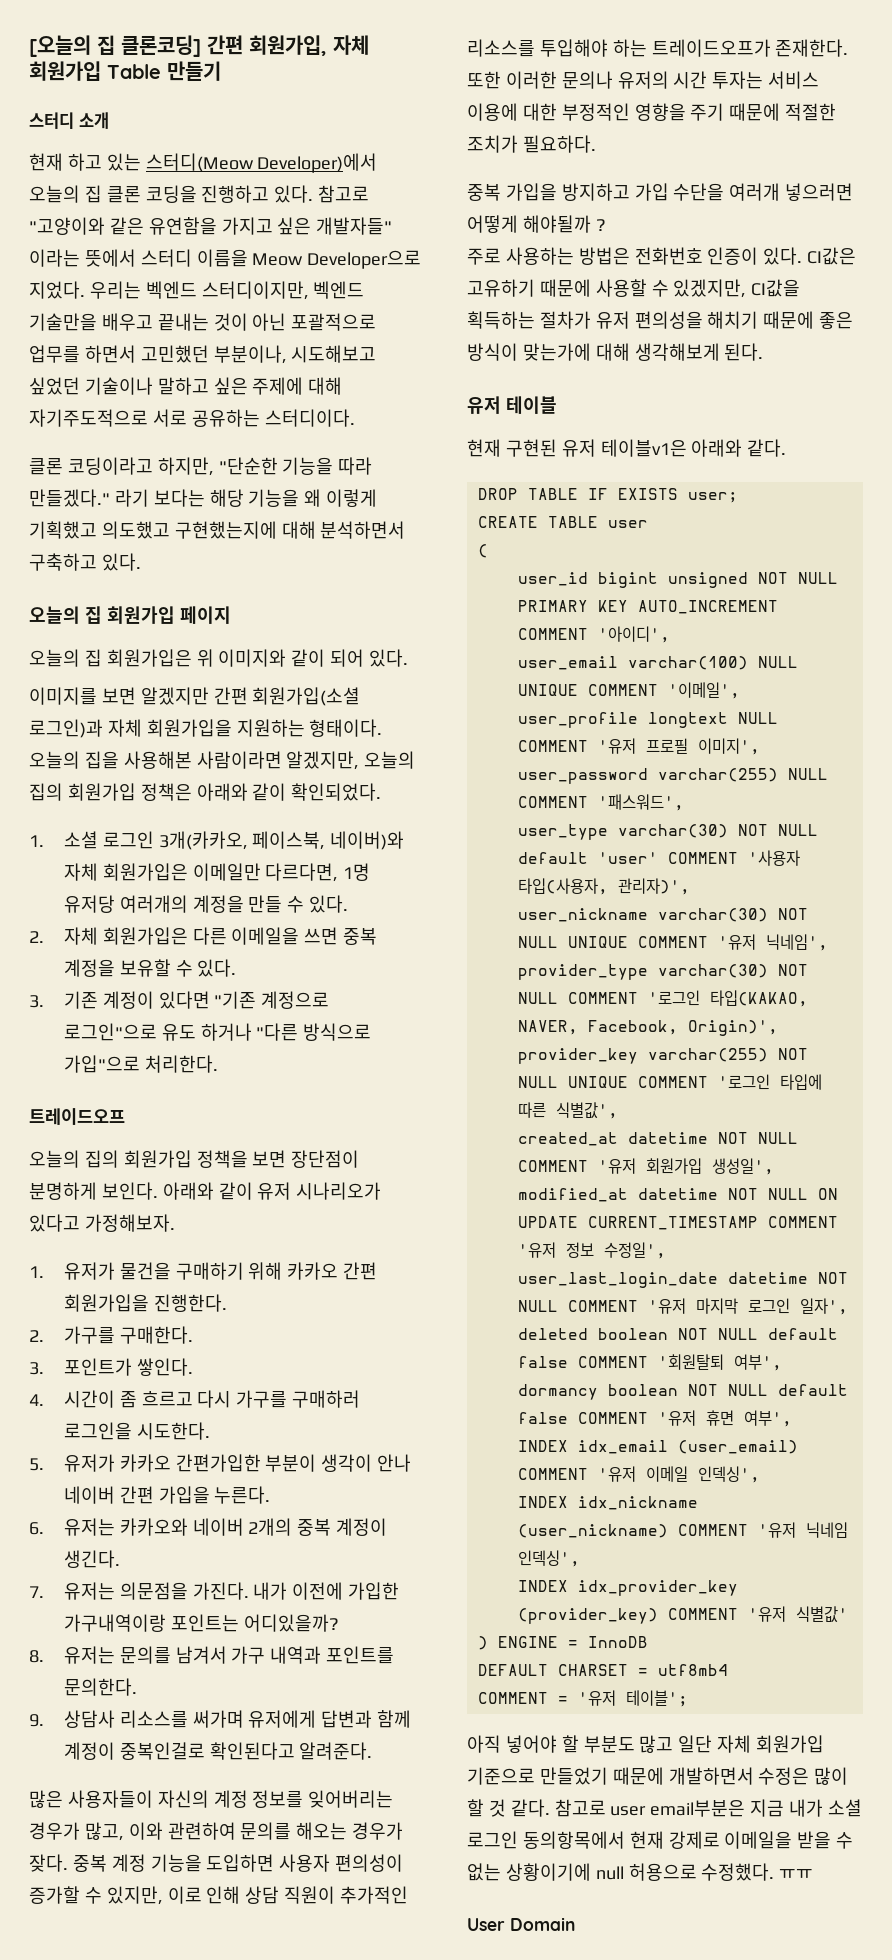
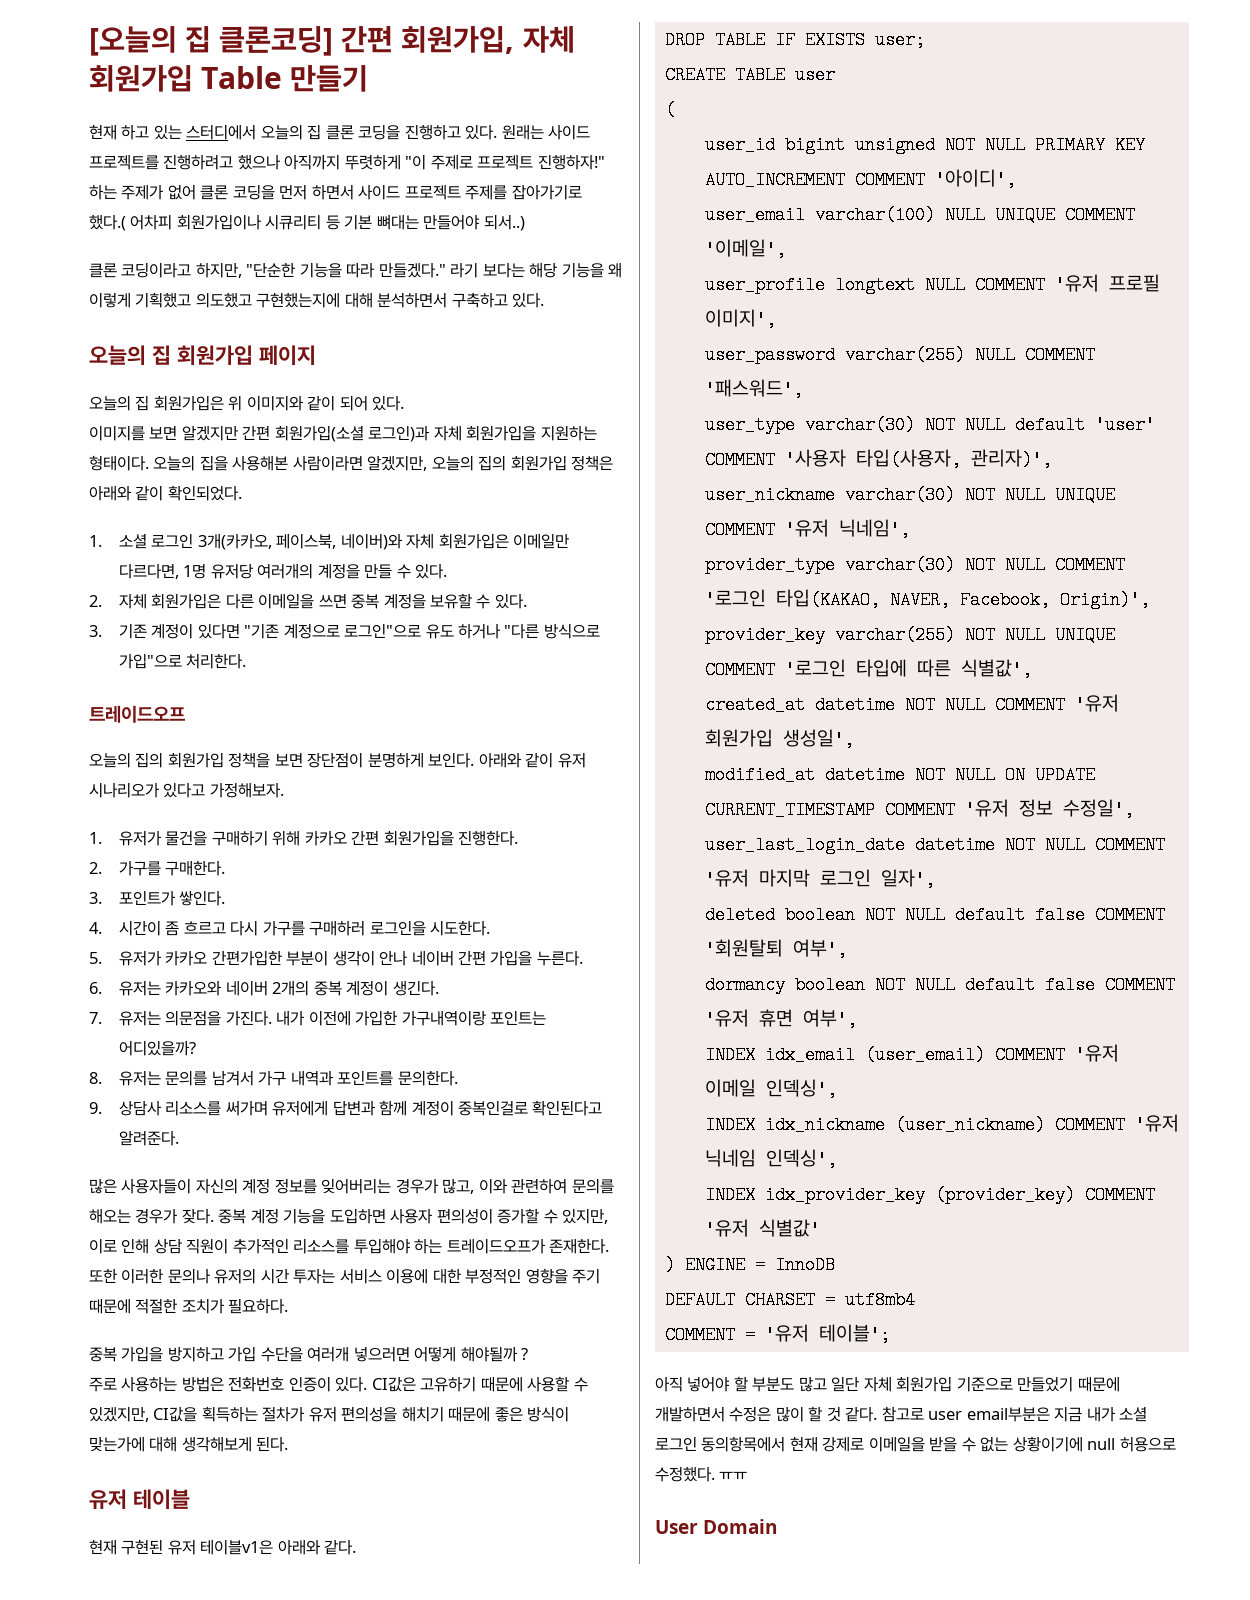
- 스터디 소개
- 현재 하고 있는 스터디(Meow Developer)에서 오늘의 집 클론 코딩을 진행하고 있다.
+ 현재 하고 있는 스터디에서 오늘의 집 클론 코딩을 진행하고 있다.
- 참고로 "고양이와 같은 유연함을 가지고 싶은 개발자들" 이라는 뜻에서 스터디 이름을 Meow Developer으로 지었다. 우리는 벡엔드 스터디이지만, 벡엔드 기술만을 배우고 끝내는 것이 아닌 포괄적으로 업무를 하면서 고민했던 부분이나, 시도해보고 싶었던 기술이나 말하고 싶은 주제에 대해 자기주도적으로 서로 공유하는 스터디이다.
+ 원래는 사이드 프로젝트를 진행하려고 했으나 아직까지 뚜렷하게 "이 주제로 프로젝트 진행하자!" 하는 주제가 없어 클론 코딩을 먼저 하면서 사이드 프로젝트 주제를 잡아가기로 했다.( 어차피 회원가입이나 시큐리티 등 기본 뼈대는 만들어야 되서..)

